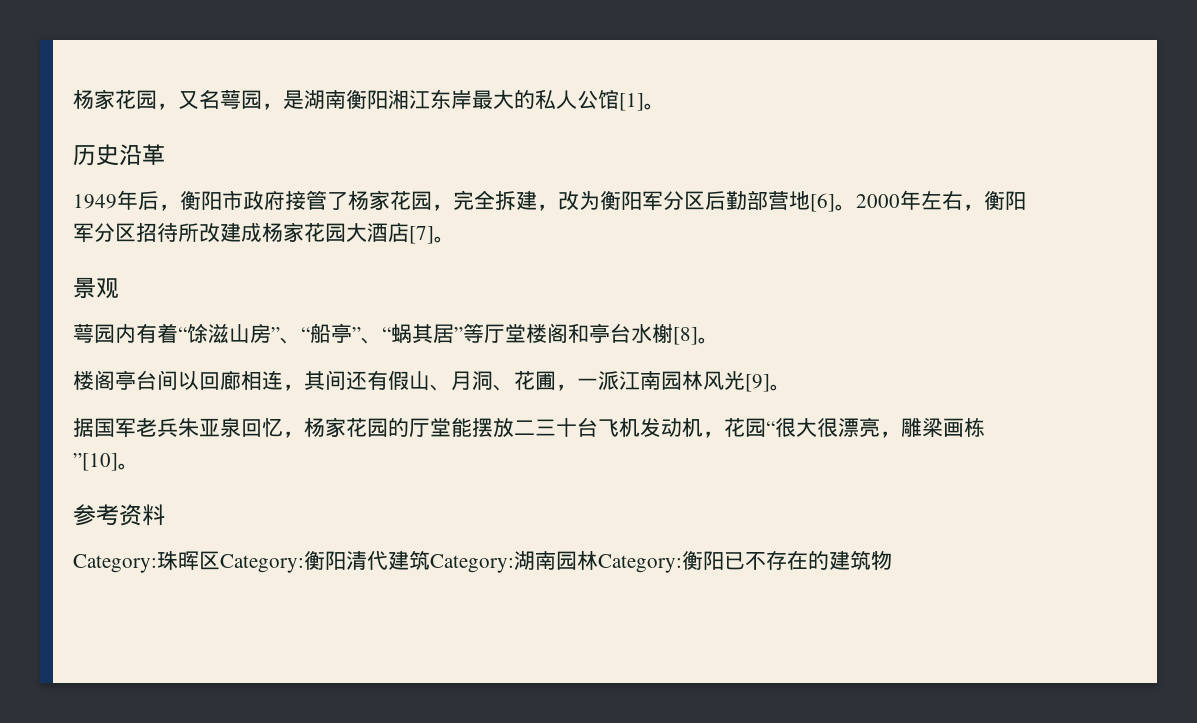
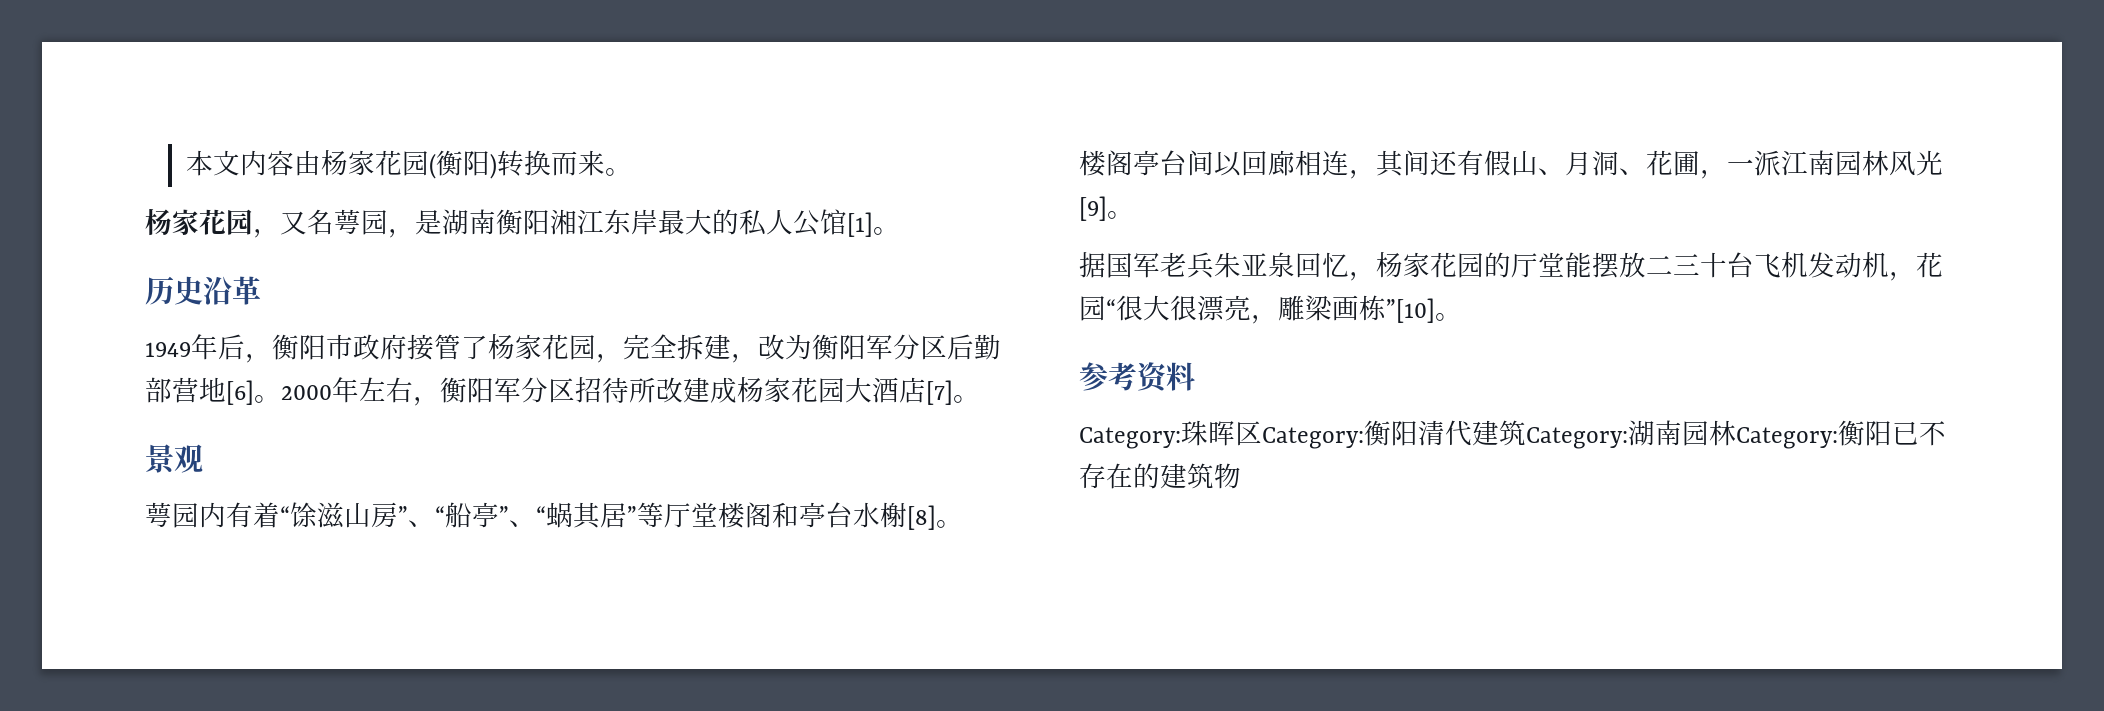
+ 本文内容由杨家花园(衡阳)转换而来。

